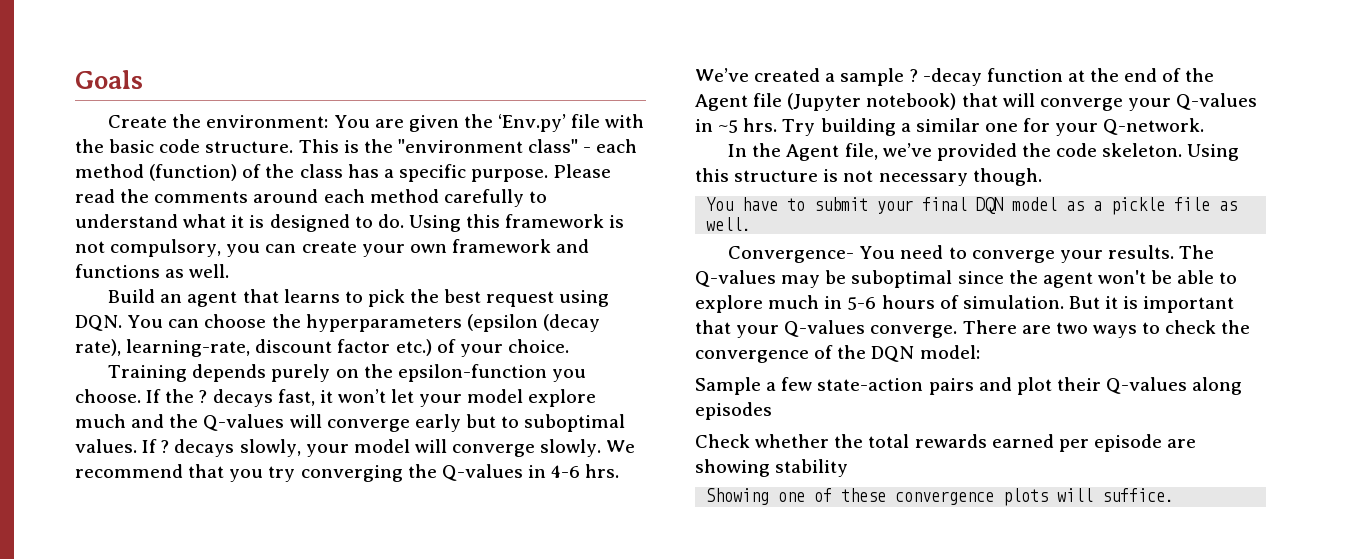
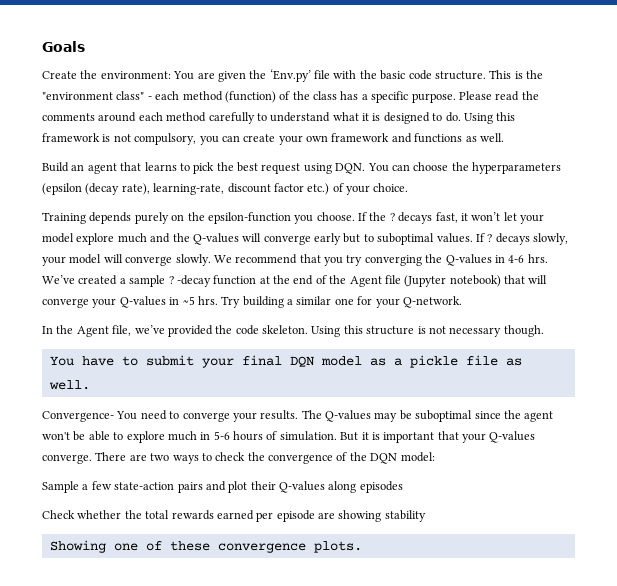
- Showing one of these convergence plots will suffice.
+ Showing one of these convergence plots.

